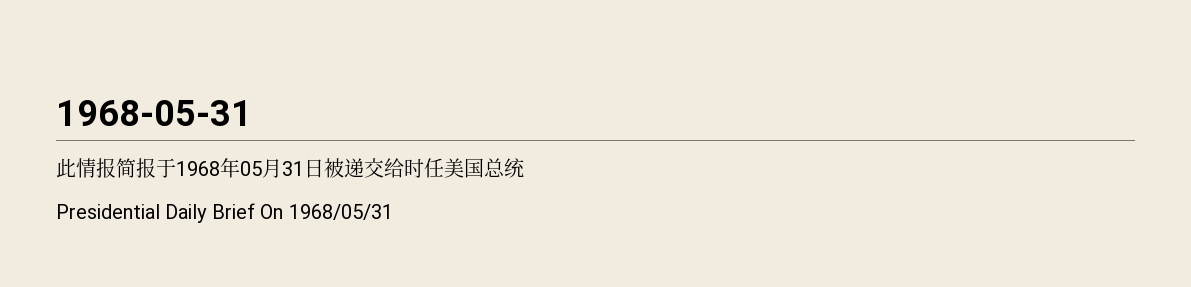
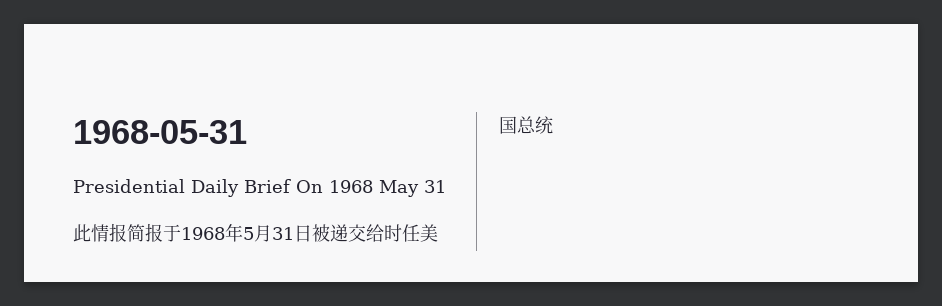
+ Presidential Daily Brief On 1968 May 31
- 此情报简报于1968年05月31日被递交给时任美国总统
+ 此情报简报于1968年5月31日被递交给时任美国总统
- Presidential Daily Brief On 1968/05/31

